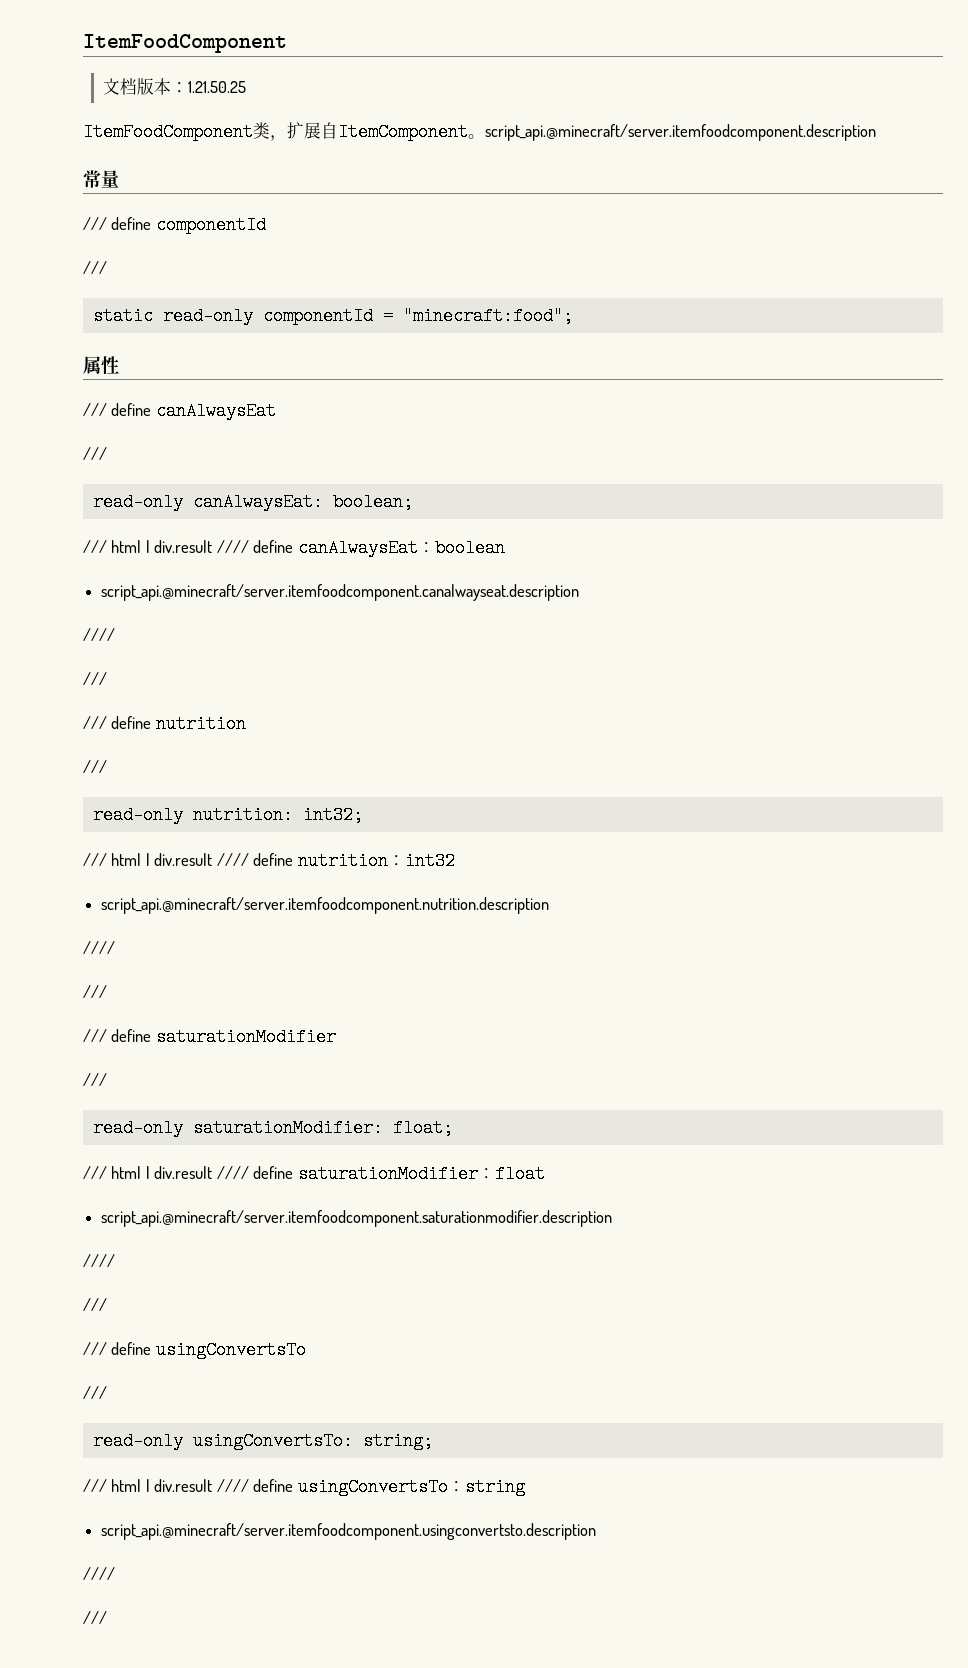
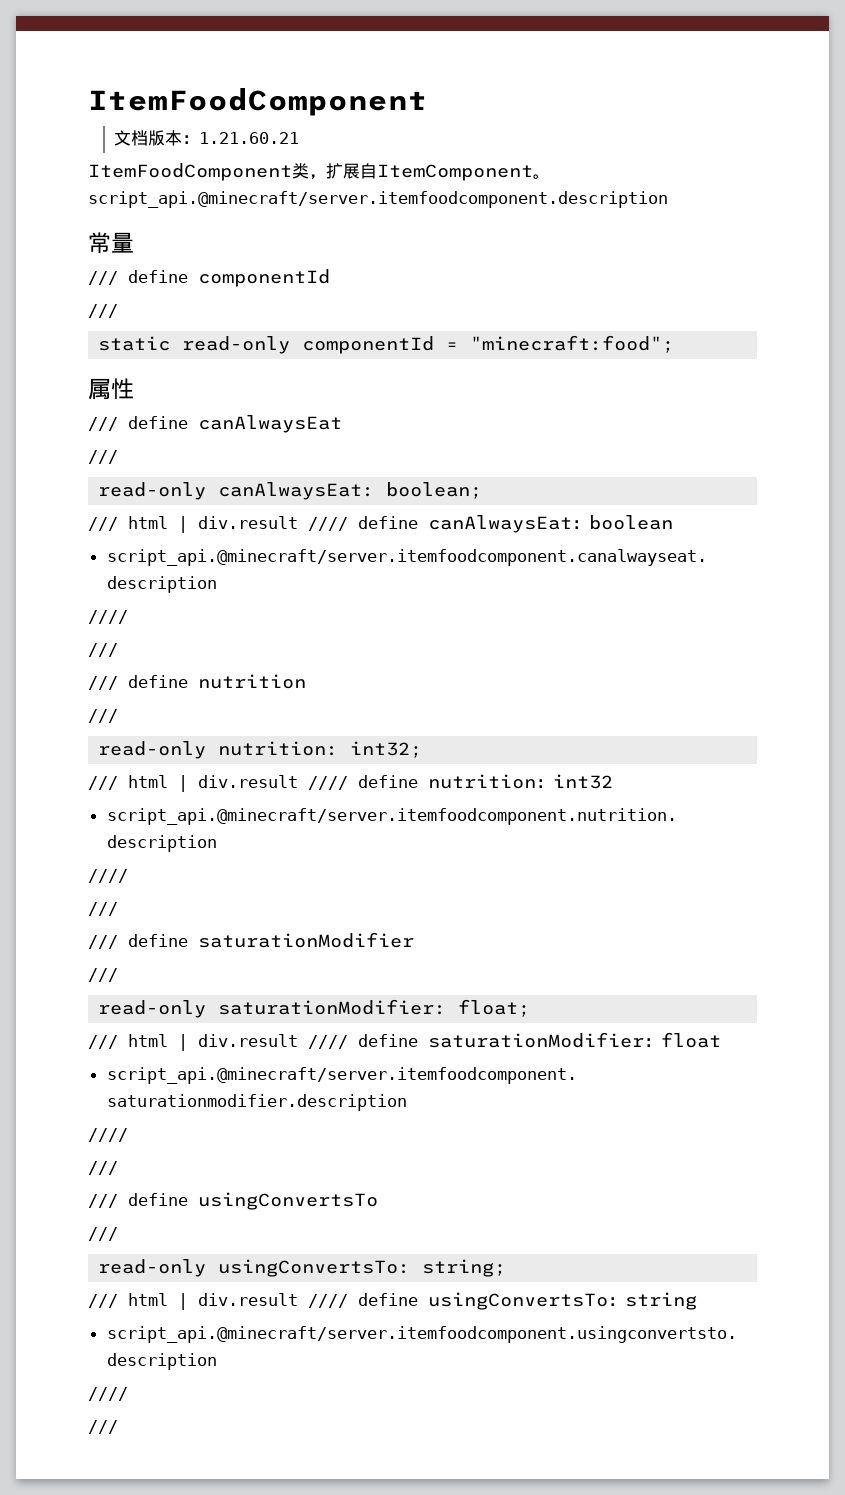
- 文档版本：1.21.50.25
+ 文档版本：1.21.60.21

